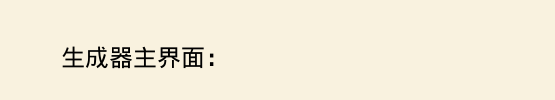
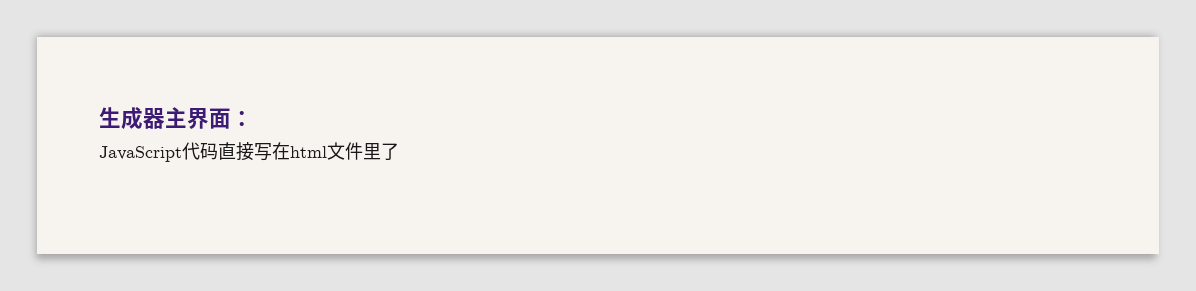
+ JavaScript代码直接写在html文件里了

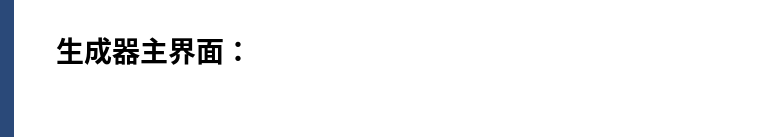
- JavaScript代码直接写在html文件里了

